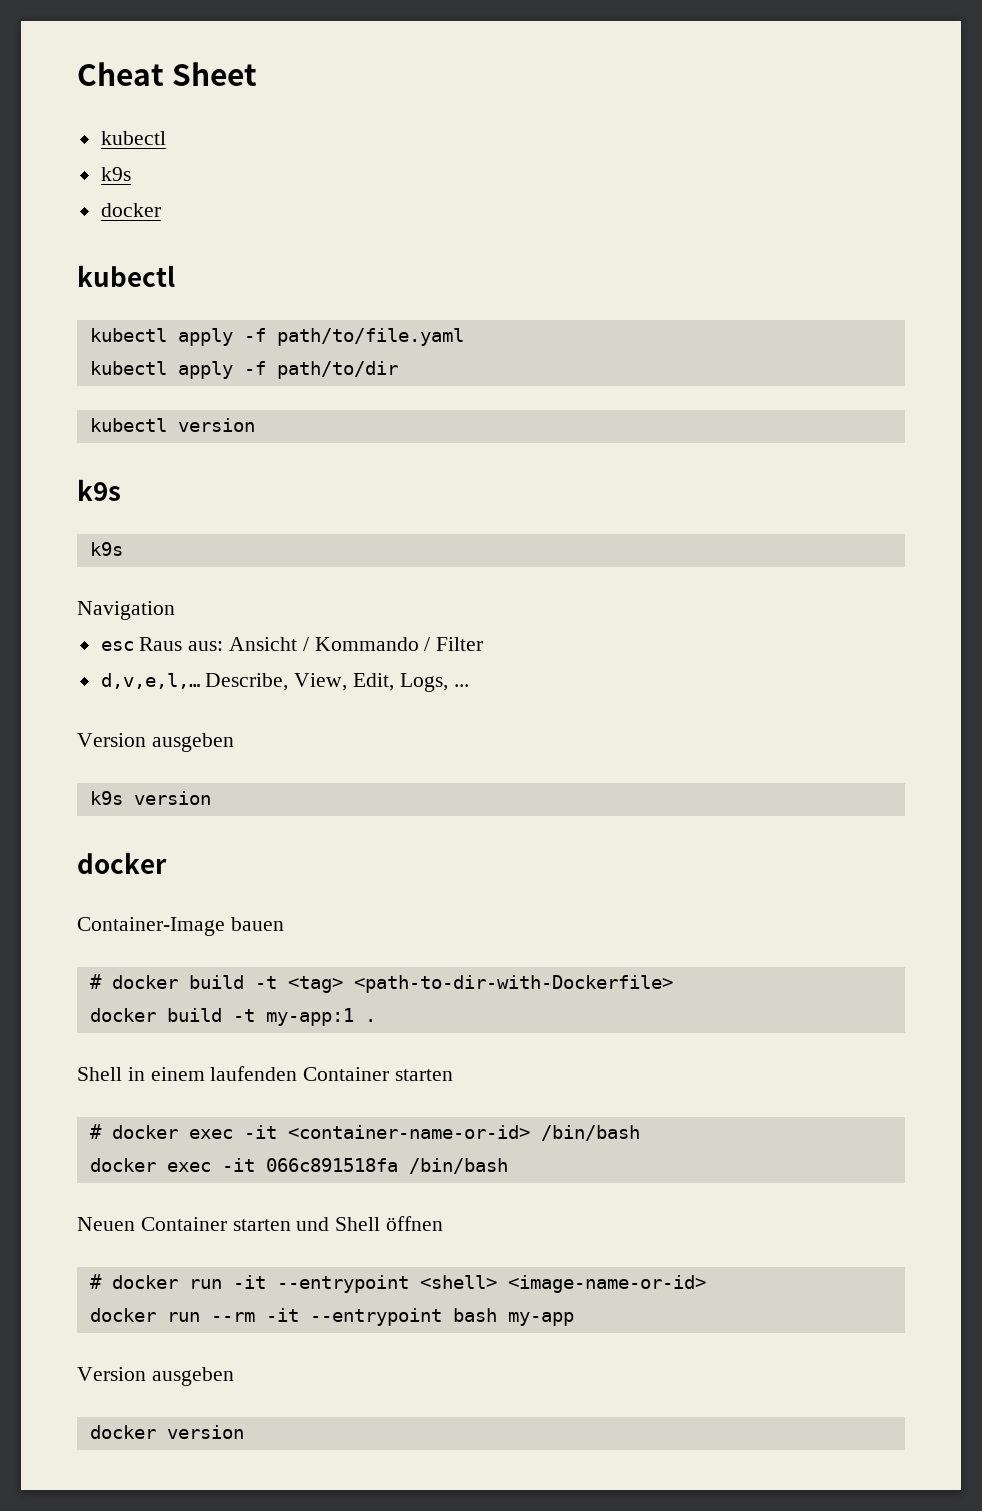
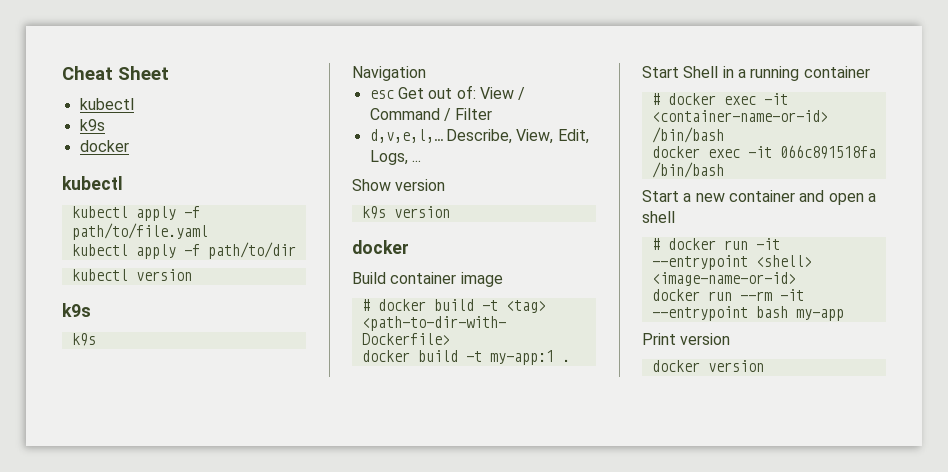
- esc Raus aus: Ansicht / Kommando / Filter
+ esc Get out of: View / Command / Filter
  Describe, View, Edit, Logs, ...
- Version ausgeben
+ Show version
- Container-Image bauen
+ Build container image
- Shell in einem laufenden Container starten
+ Start Shell in a running container
- Neuen Container starten und Shell öffnen
+ Start a new container and open a shell
  docker run --rm -it --entrypoint bash my-app
- Version ausgeben
+ Print version

